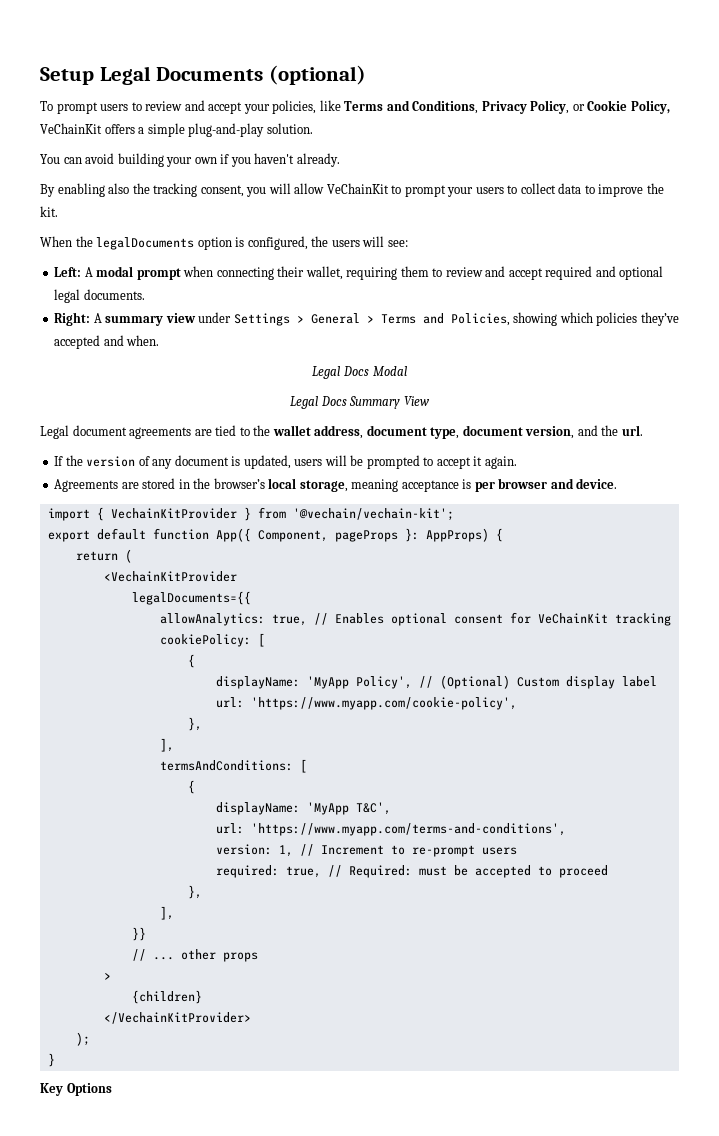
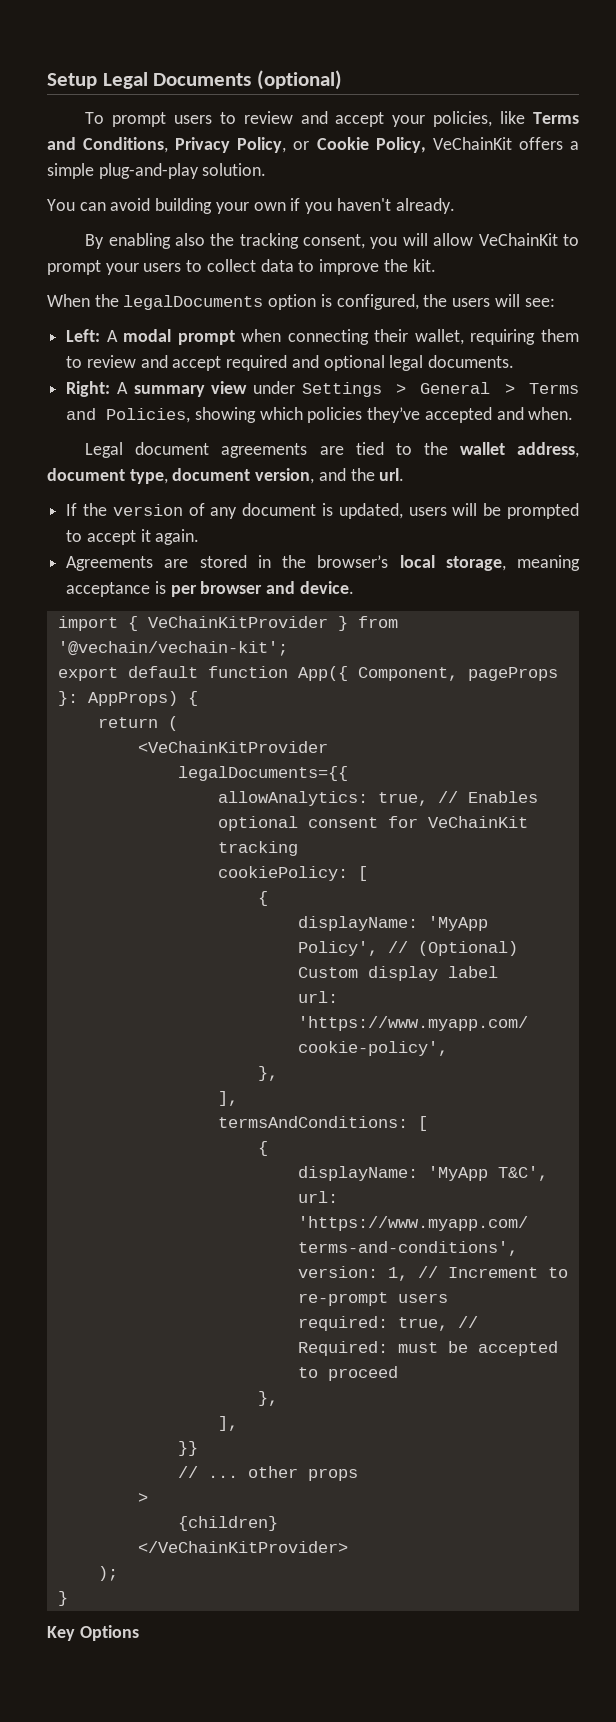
- Legal Docs Modal
- Legal Docs Summary View
- import { VechainKitProvider } from '@vechain/vechain-kit';
+ import { VeChainKitProvider } from '@vechain/vechain-kit';
- <VechainKitProvider
+ <VeChainKitProvider
- </VechainKitProvider>
+ </VeChainKitProvider>

